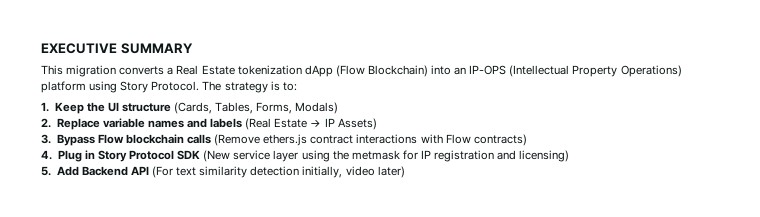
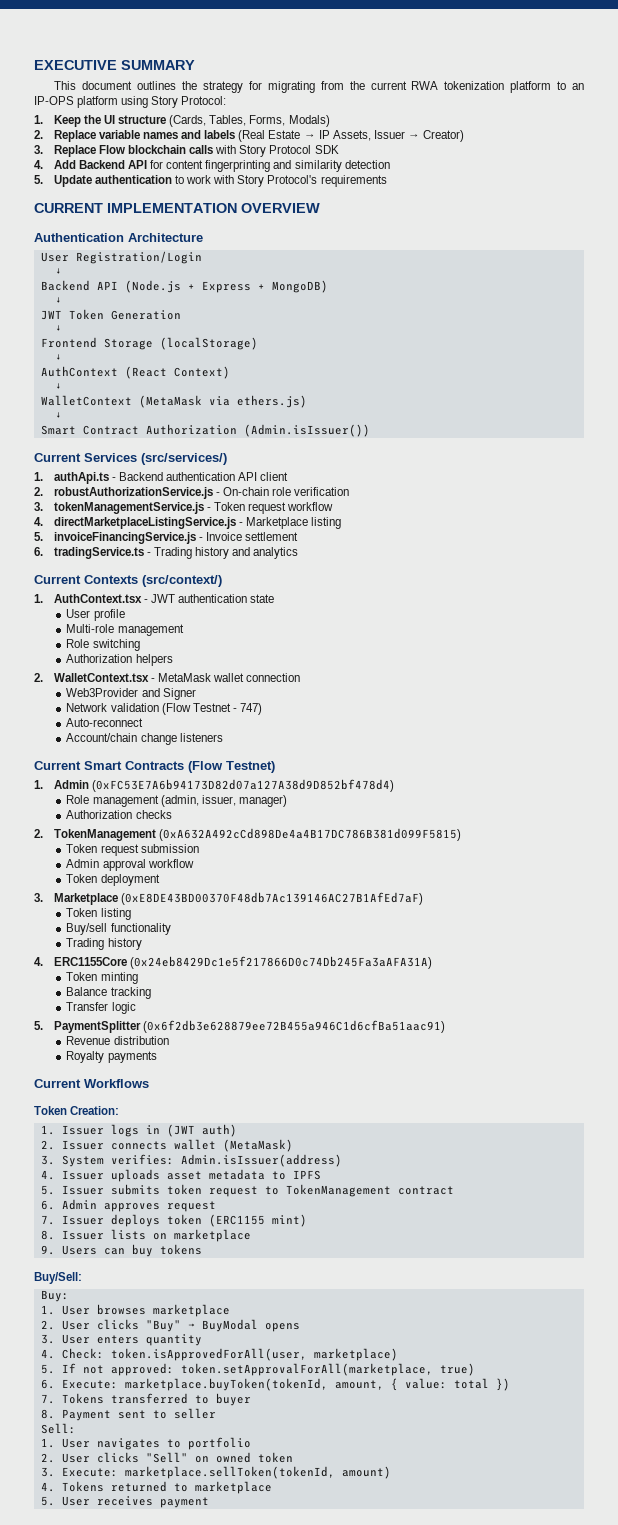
- This migration converts a Real Estate tokenization dApp (Flow Blockchain) into an IP-OPS (Intellectual Property Operations) platform using Story Protocol. The strategy is to:
+ This document outlines the strategy for migrating from the current RWA tokenization platform to an IP-OPS platform using Story Protocol:
- 2. Replace variable names and labels (Real Estate → IP Assets)
- 3. Bypass Flow blockchain calls (Remove ethers.js contract interactions with Flow contracts)
- 4. Plug in Story Protocol SDK (New service layer using the metmask for IP registration and licensing)
- 5. Add Backend API (For text similarity detection initially, video later)
+ 2. Replace variable names and labels (Real Estate → IP Assets, Issuer → Creator)
+ 3. Replace Flow blockchain calls with Story Protocol SDK
+ 4. Add Backend API for content fingerprinting and similarity detection
+ 5. Update authentication to work with Story Protocol's requirements
+ CURRENT IMPLEMENTATION OVERVIEW
+ Authentication Architecture
+ User Registration/Login
+ ↓
+ Backend API (Node.js + Express + MongoDB)
+ ↓
+ JWT Token Generation
+ ↓
+ Frontend Storage (localStorage)
+ ↓
+ AuthContext (React Context)
+ ↓
+ WalletContext (MetaMask via ethers.js)
+ ↓
+ Smart Contract Authorization (Admin.isIssuer())
+ Current Services (src/services/)
+ 1. authApi.ts - Backend authentication API client
+ 2. robustAuthorizationService.js - On-chain role verification
+ 3. tokenManagementService.js - Token request workflow
+ 4. directMarketplaceListingService.js - Marketplace listing
+ 5. invoiceFinancingService.js - Invoice settlement
+ 6. tradingService.ts - Trading history and analytics
+ Current Contexts (src/context/)
+ 1. AuthContext.tsx - JWT authentication state
+ User profile
+ Multi-role management
+ Role switching
+ Authorization helpers
+ 2. WalletContext.tsx - MetaMask wallet connection
+ Web3Provider and Signer
+ Network validation (Flow Testnet - 747)
+ Auto-reconnect
+ Account/chain change listeners
+ Current Smart Contracts (Flow Testnet)
+ 1. Admin (0xFC53E7A6b94173D82d07a127A38d9D852bf478d4)
+ Role management (admin, issuer, manager)
+ Authorization checks
+ 2. TokenManagement (0xA632A492cCd898De4a4B17DC786B381d099F5815)
+ Token request submission
+ Admin approval workflow
+ Token deployment
+ 3. Marketplace (0xE8DE43BD00370F48db7Ac139146AC27B1AfEd7aF)
+ Token listing
+ Buy/sell functionality
+ Trading history
+ 4. ERC1155Core (0x24eb8429Dc1e5f217866D0c74Db245Fa3aAFA31A)
+ Token minting
+ Balance tracking
+ Transfer logic
+ 5. PaymentSplitter (0x6f2db3e628879ee72B455a946C1d6cfBa51aac91)
+ Revenue distribution
+ Royalty payments
+ Current Workflows
+ Token Creation:
+ 1. Issuer logs in (JWT auth)
+ 2. Issuer connects wallet (MetaMask)
+ 3. System verifies: Admin.isIssuer(address)
+ 4. Issuer uploads asset metadata to IPFS
+ 5. Issuer submits token request to TokenManagement contract
+ 6. Admin approves request
+ 7. Issuer deploys token (ERC1155 mint)
+ 8. Issuer lists on marketplace
+ 9. Users can buy tokens
+ Buy/Sell:
+ Buy:
+ 1. User browses marketplace
+ 2. User clicks "Buy" → BuyModal opens
+ 3. User enters quantity
+ 4. Check: token.isApprovedForAll(user, marketplace)
+ 5. If not approved: token.setApprovalForAll(marketplace, true)
+ 6. Execute: marketplace.buyToken(tokenId, amount, { value: total })
+ 7. Tokens transferred to buyer
+ 8. Payment sent to seller
+ Sell:
+ 1. User navigates to portfolio
+ 2. User clicks "Sell" on owned token
+ 3. Execute: marketplace.sellToken(tokenId, amount)
+ 4. Tokens returned to marketplace
+ 5. User receives payment

